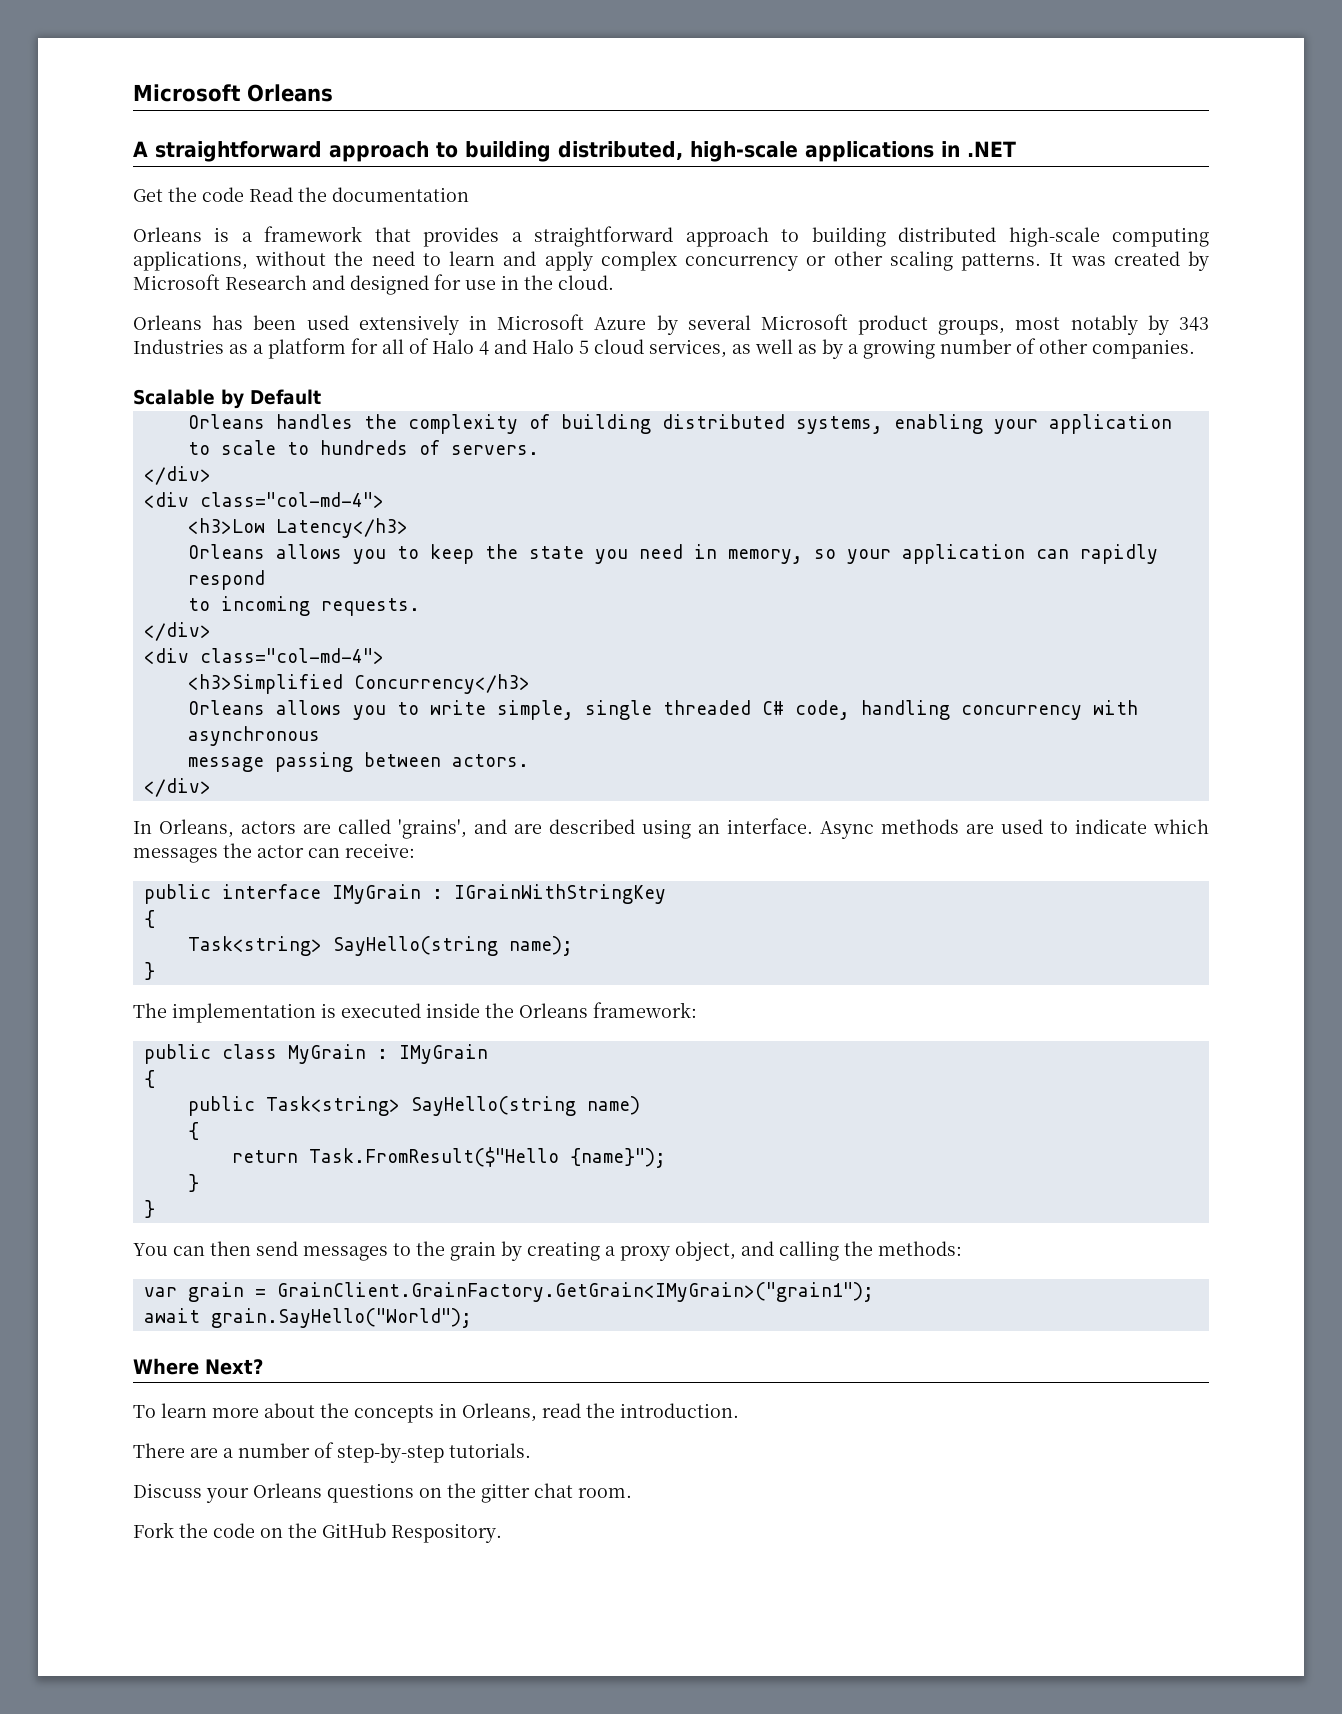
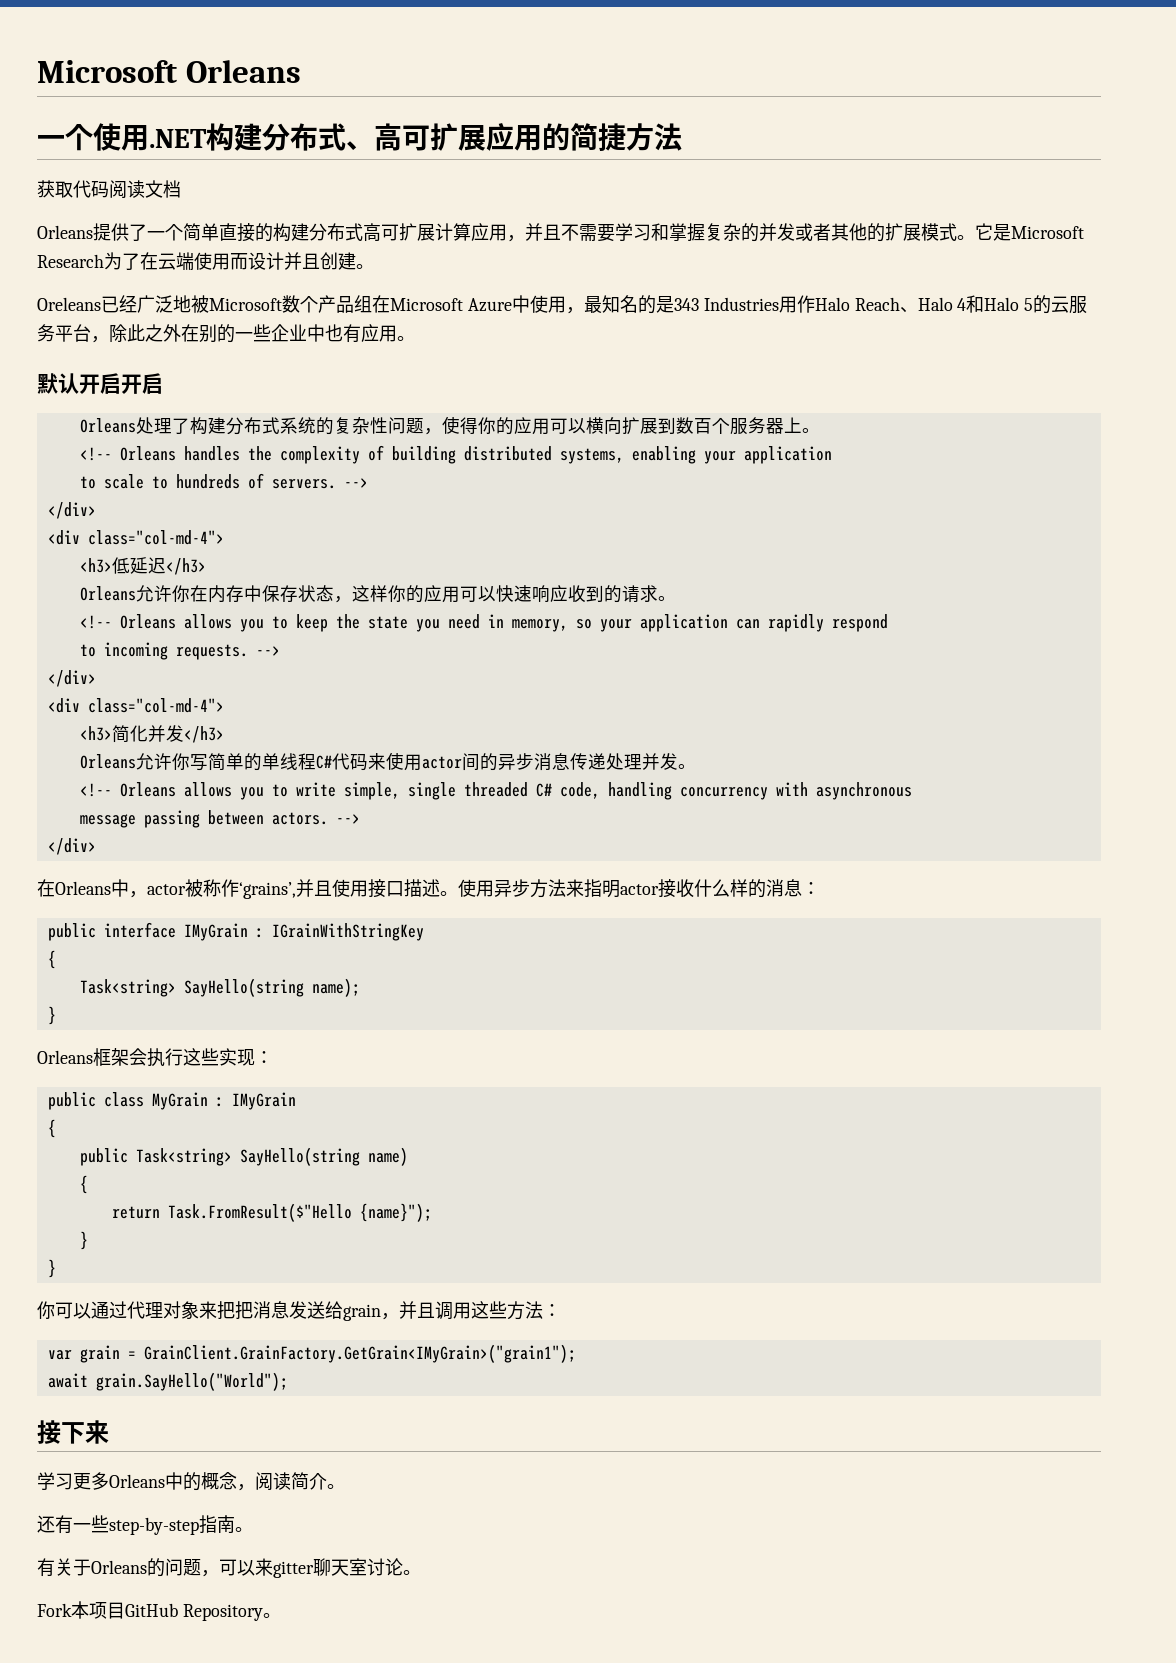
- A straightforward approach to building distributed, high-scale applications in .NET
- Get the code Read the documentation
- Orleans is a framework that provides a straightforward approach to building distributed high-scale computing applications, without the need to learn and apply complex concurrency or other scaling patterns. It was created by Microsoft Research and designed for use in the cloud.
- Orleans has been used extensively in Microsoft Azure by several Microsoft product groups, most notably by 343 Industries as a platform for all of Halo 4 and Halo 5 cloud services, as well as by a growing number of other companies.
- Scalable by Default
- Orleans handles the complexity of building distributed systems, enabling your application
+ 一个使用.NET构建分布式、高可扩展应用的简捷方法
+ 获取代码阅读文档
+ Orleans提供了一个简单直接的构建分布式高可扩展计算应用，并且不需要学习和掌握复杂的并发或者其他的扩展模式。它是Microsoft Research为了在云端使用而设计并且创建。
+ Oreleans已经广泛地被Microsoft数个产品组在Microsoft Azure中使用，最知名的是343 Industries用作Halo Reach、Halo 4和Halo 5的云服务平台，除此之外在别的一些企业中也有应用。
+ 默认开启开启
+ Orleans处理了构建分布式系统的复杂性问题，使得你的应用可以横向扩展到数百个服务器上。
+ <!-- Orleans handles the complexity of building distributed systems, enabling your application
- to scale to hundreds of servers.
+ to scale to hundreds of servers. -->
  </div>
  <div class="col-md-4">
- <h3>Low Latency</h3>
- Orleans allows you to keep the state you need in memory, so your application can rapidly respond
+ <h3>低延迟</h3>
+ Orleans允许你在内存中保存状态，这样你的应用可以快速响应收到的请求。
+ <!-- Orleans allows you to keep the state you need in memory, so your application can rapidly respond
- to incoming requests.
+ to incoming requests. -->
  </div>
  <div class="col-md-4">
- <h3>Simplified Concurrency</h3>
- Orleans allows you to write simple, single threaded C# code, handling concurrency with asynchronous
+ <h3>简化并发</h3>
+ Orleans允许你写简单的单线程C#代码来使用actor间的异步消息传递处理并发。
+ <!-- Orleans allows you to write simple, single threaded C# code, handling concurrency with asynchronous
- message passing between actors.
+ message passing between actors. -->
  </div>
- In Orleans, actors are called 'grains', and are described using an interface. Async methods are used to indicate which messages the actor can receive:
+ 在Orleans中，actor被称作‘grains’,并且使用接口描述。使用异步方法来指明actor接收什么样的消息：
- The implementation is executed inside the Orleans framework:
+ Orleans框架会执行这些实现：
- You can then send messages to the grain by creating a proxy object, and calling the methods:
+ 你可以通过代理对象来把把消息发送给grain，并且调用这些方法：
- Where Next?
- To learn more about the concepts in Orleans, read the introduction.
- There are a number of step-by-step tutorials.
- Discuss your Orleans questions on the gitter chat room.
- Fork the code on the GitHub Respository.
+ 接下来
+ 学习更多Orleans中的概念，阅读简介。
+ 还有一些step-by-step指南。
+ 有关于Orleans的问题，可以来gitter聊天室讨论。
+ Fork本项目GitHub Repository。

